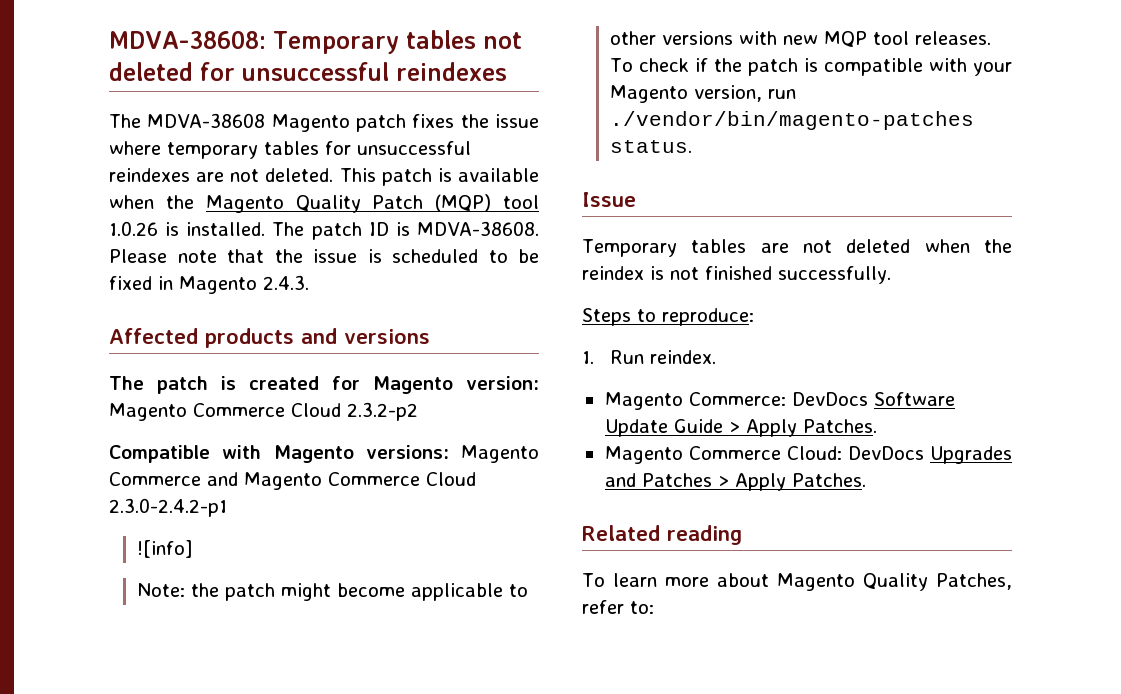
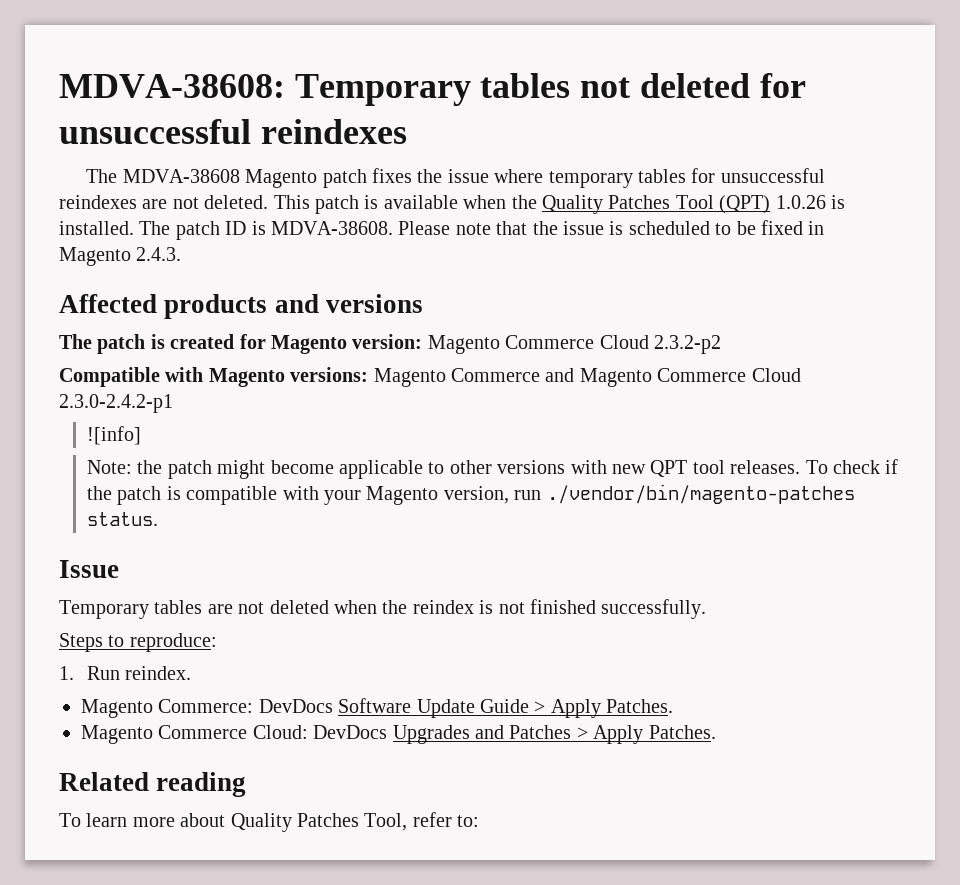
- This patch is available when the Magento Quality Patch (MQP) tool 1.0.26 is installed.
+ This patch is available when the Quality Patches Tool (QPT) 1.0.26 is installed.
- Note: the patch might become applicable to other versions with new MQP tool releases.
+ Note: the patch might become applicable to other versions with new QPT tool releases.
- To learn more about Magento Quality Patches, refer to:
+ To learn more about Quality Patches Tool, refer to:

